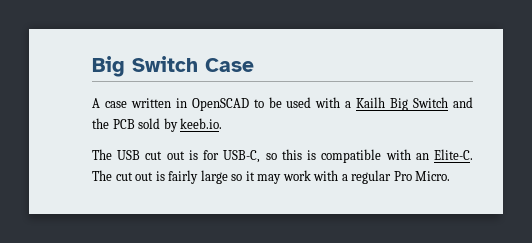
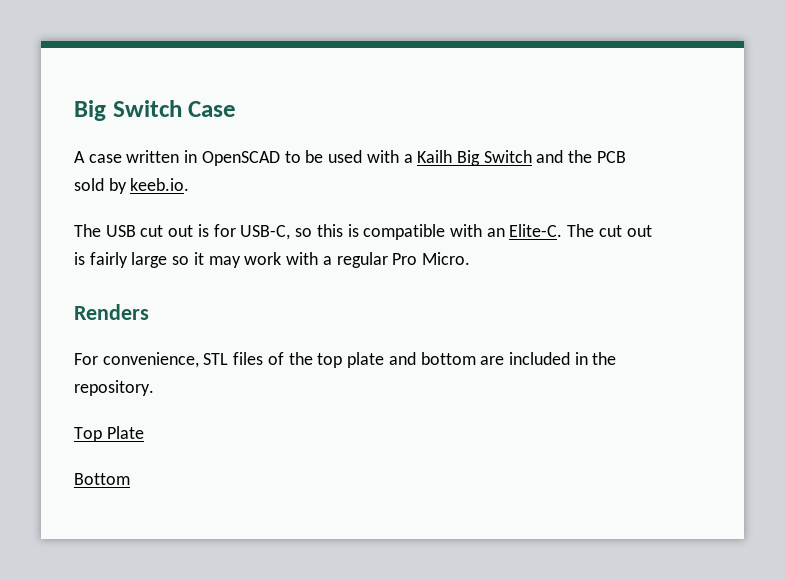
+ Renders
+ For convenience, STL files of the top plate and bottom are included in the repository.
+ Top Plate
+ Bottom

